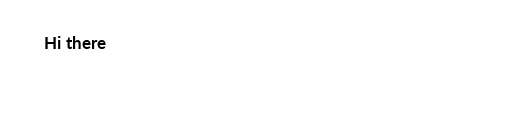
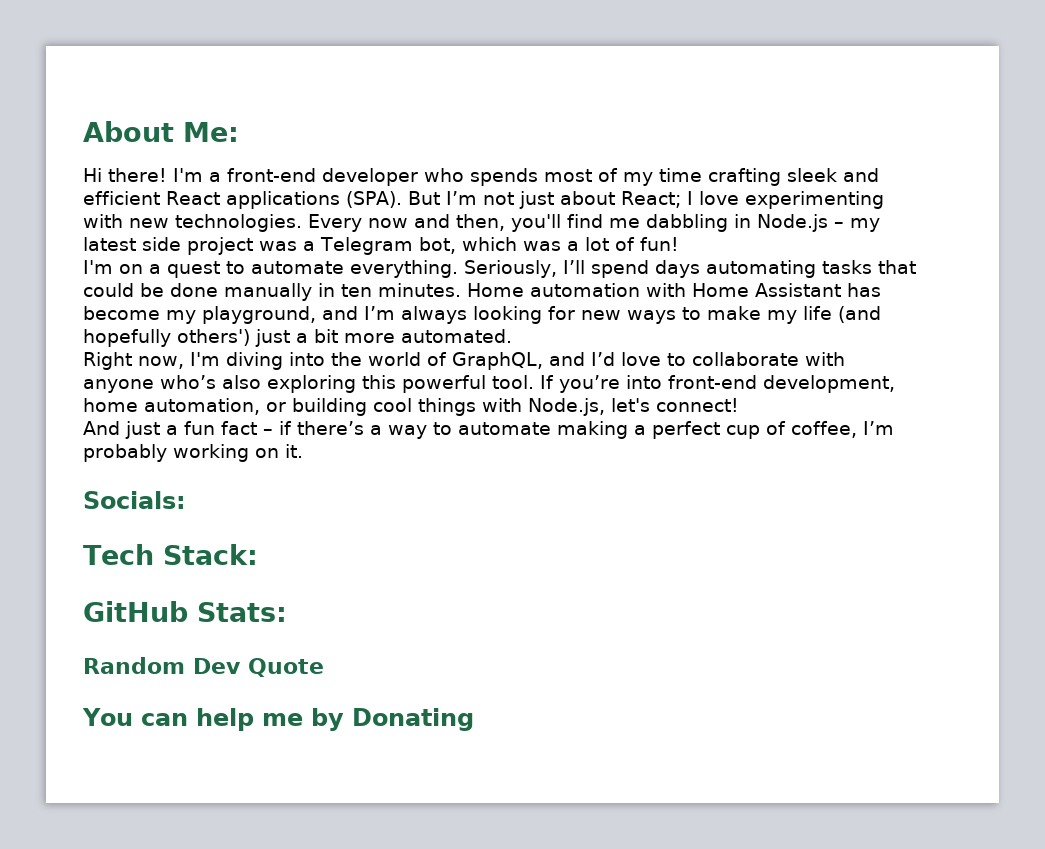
- Hi there
+ About Me:
+ Hi there! I'm a front-end developer who spends most of my time crafting sleek and efficient React applications (SPA). But I’m not just about React; I love experimenting with new technologies. Every now and then, you'll find me dabbling in Node.js – my latest side project was a Telegram bot, which was a lot of fun!
+ I'm on a quest to automate everything. Seriously, I’ll spend days automating tasks that could be done manually in ten minutes. Home automation with Home Assistant has become my playground, and I’m always looking for new ways to make my life (and hopefully others') just a bit more automated.
+ Right now, I'm diving into the world of GraphQL, and I’d love to collaborate with anyone who’s also exploring this powerful tool. If you’re into front-end development, home automation, or building cool things with Node.js, let's connect!
+ And just a fun fact – if there’s a way to automate making a perfect cup of coffee, I’m probably working on it.
+ Socials:
+ Tech Stack:
+ GitHub Stats:
+ Random Dev Quote
+ You can help me by Donating

